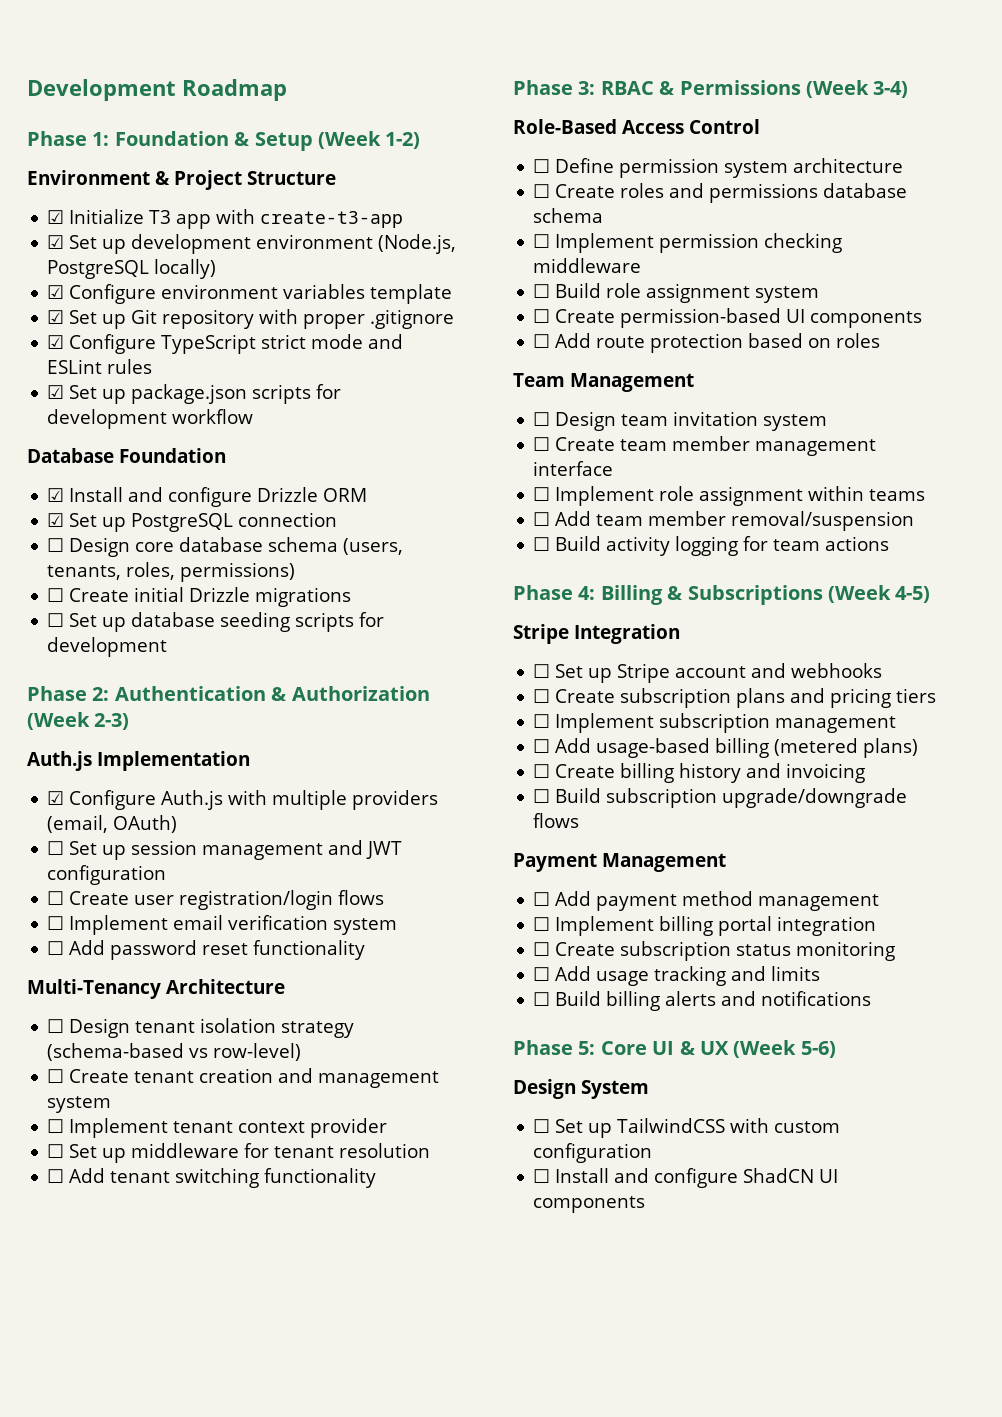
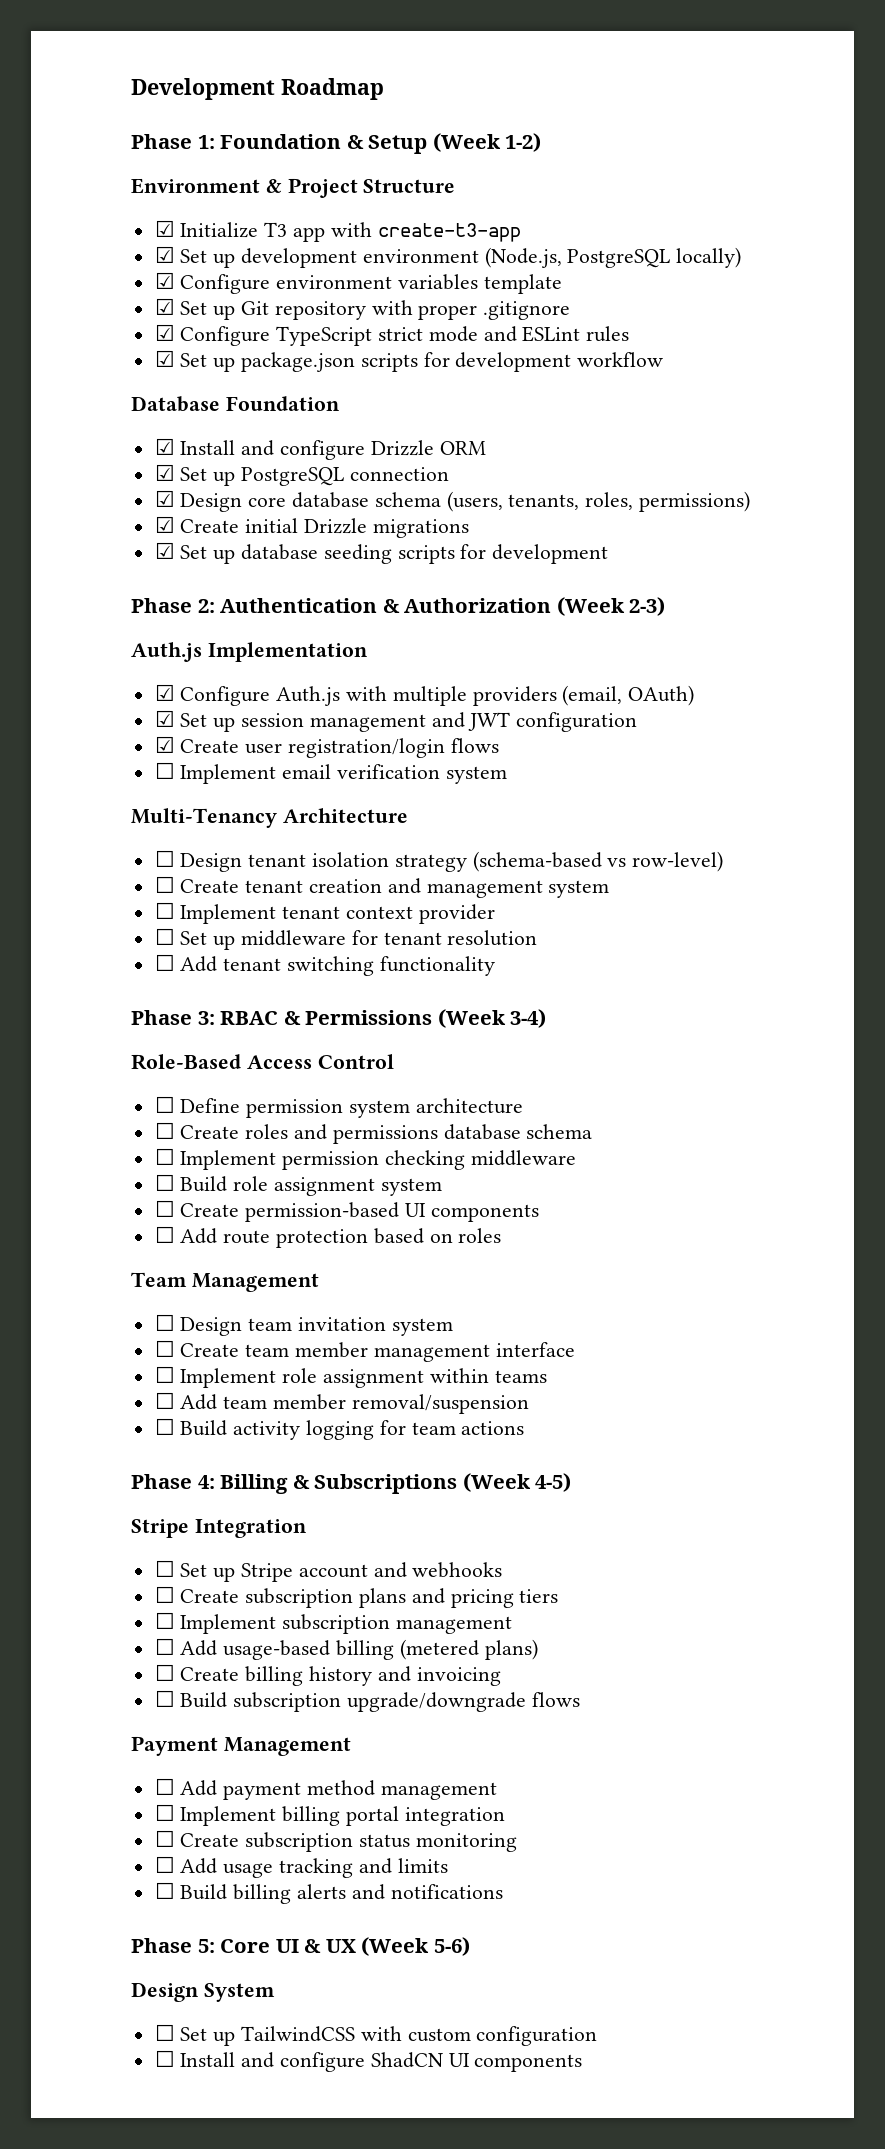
- ☐ Design core database schema (users, tenants, roles, permissions)
+ ☑ Design core database schema (users, tenants, roles, permissions)
- ☐ Create initial Drizzle migrations
+ ☑ Create initial Drizzle migrations
- ☐ Set up database seeding scripts for development
+ ☑ Set up database seeding scripts for development
- ☐ Set up session management and JWT configuration
+ ☑ Set up session management and JWT configuration
- ☐ Create user registration/login flows
+ ☑ Create user registration/login flows
- ☐ Add password reset functionality

